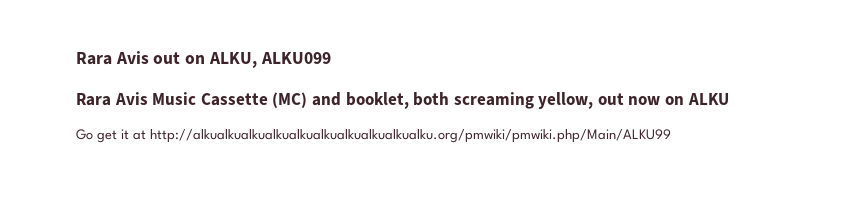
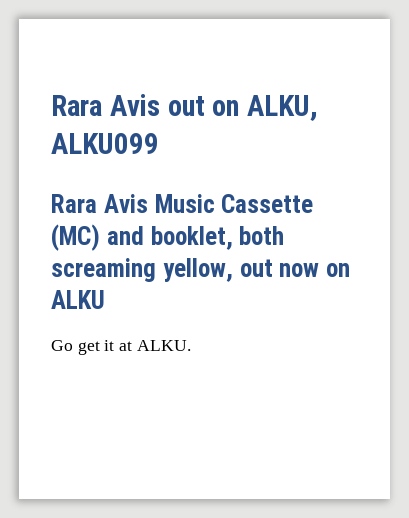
- Go get it at http://alkualkualkualkualkualkualkualkualkualku.org/pmwiki/pmwiki.php/Main/ALKU99
+ Go get it at ALKU.

